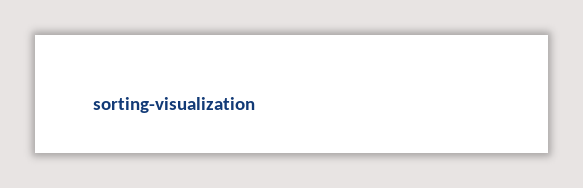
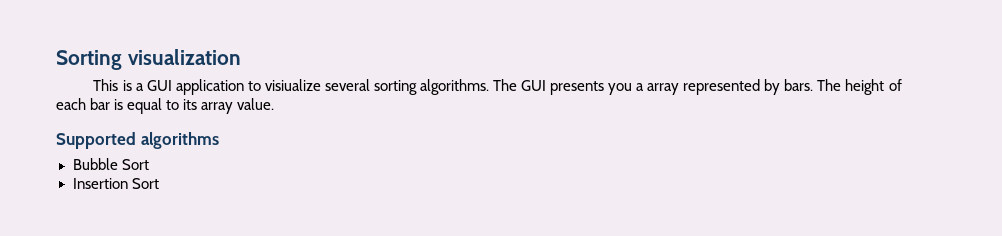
- sorting-visualization
+ Sorting visualization
+ This is a GUI application to visiualize several sorting algorithms. The GUI presents you a array represented by bars. The height of each bar is equal to its array value.
+ Supported algorithms
+ Bubble Sort
+ Insertion Sort

